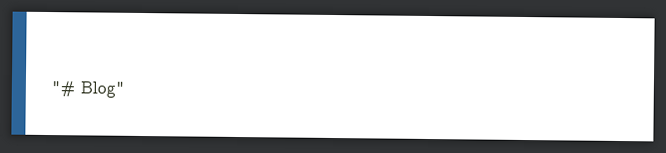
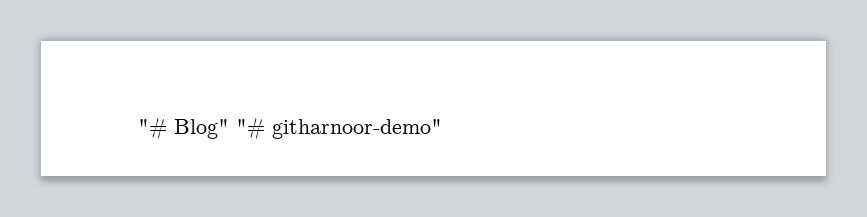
- "# Blog"
+ "# Blog" "# githarnoor-demo"

